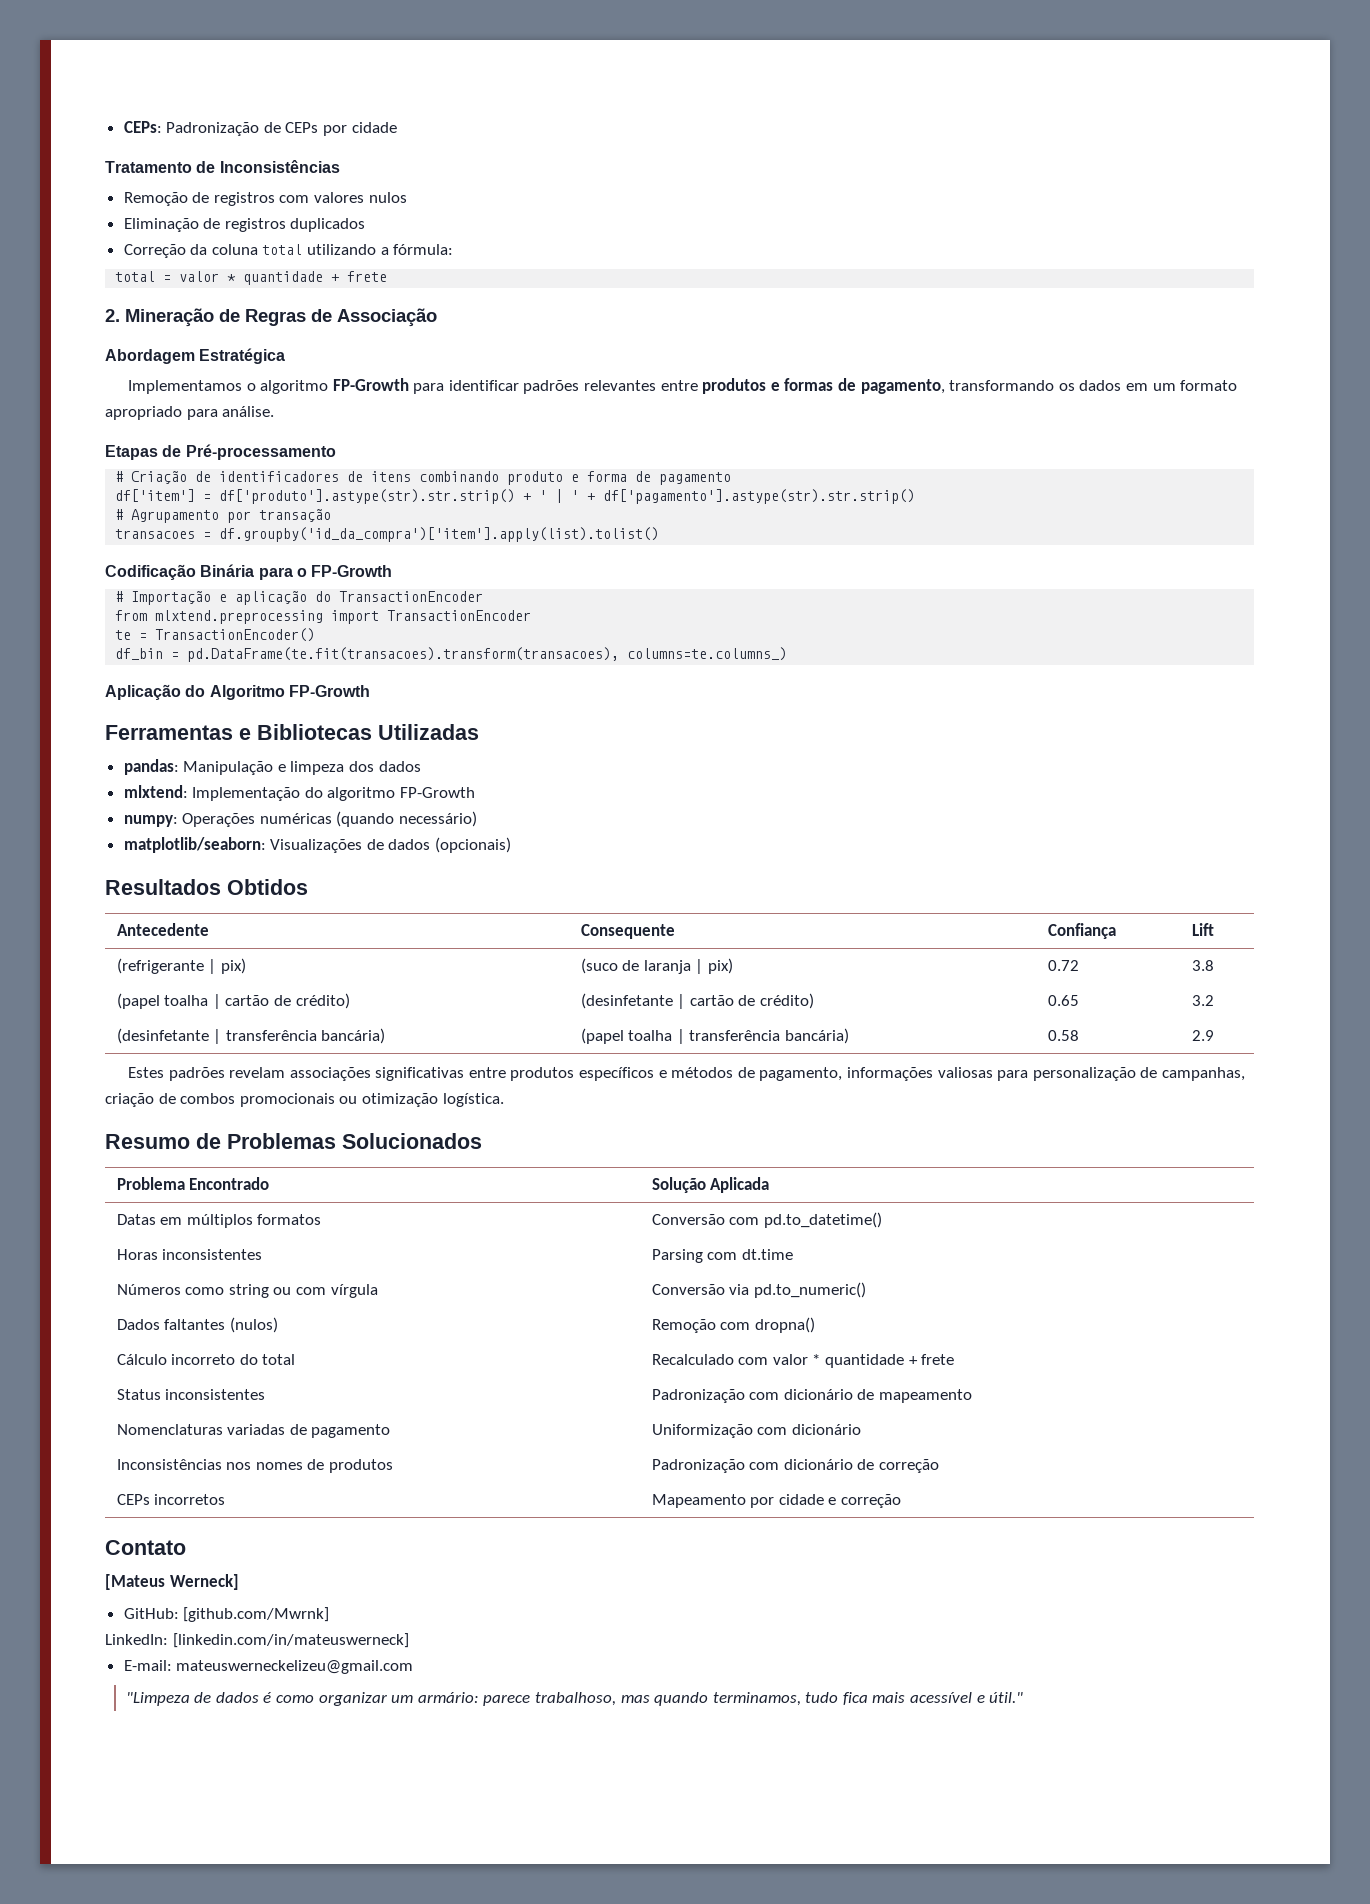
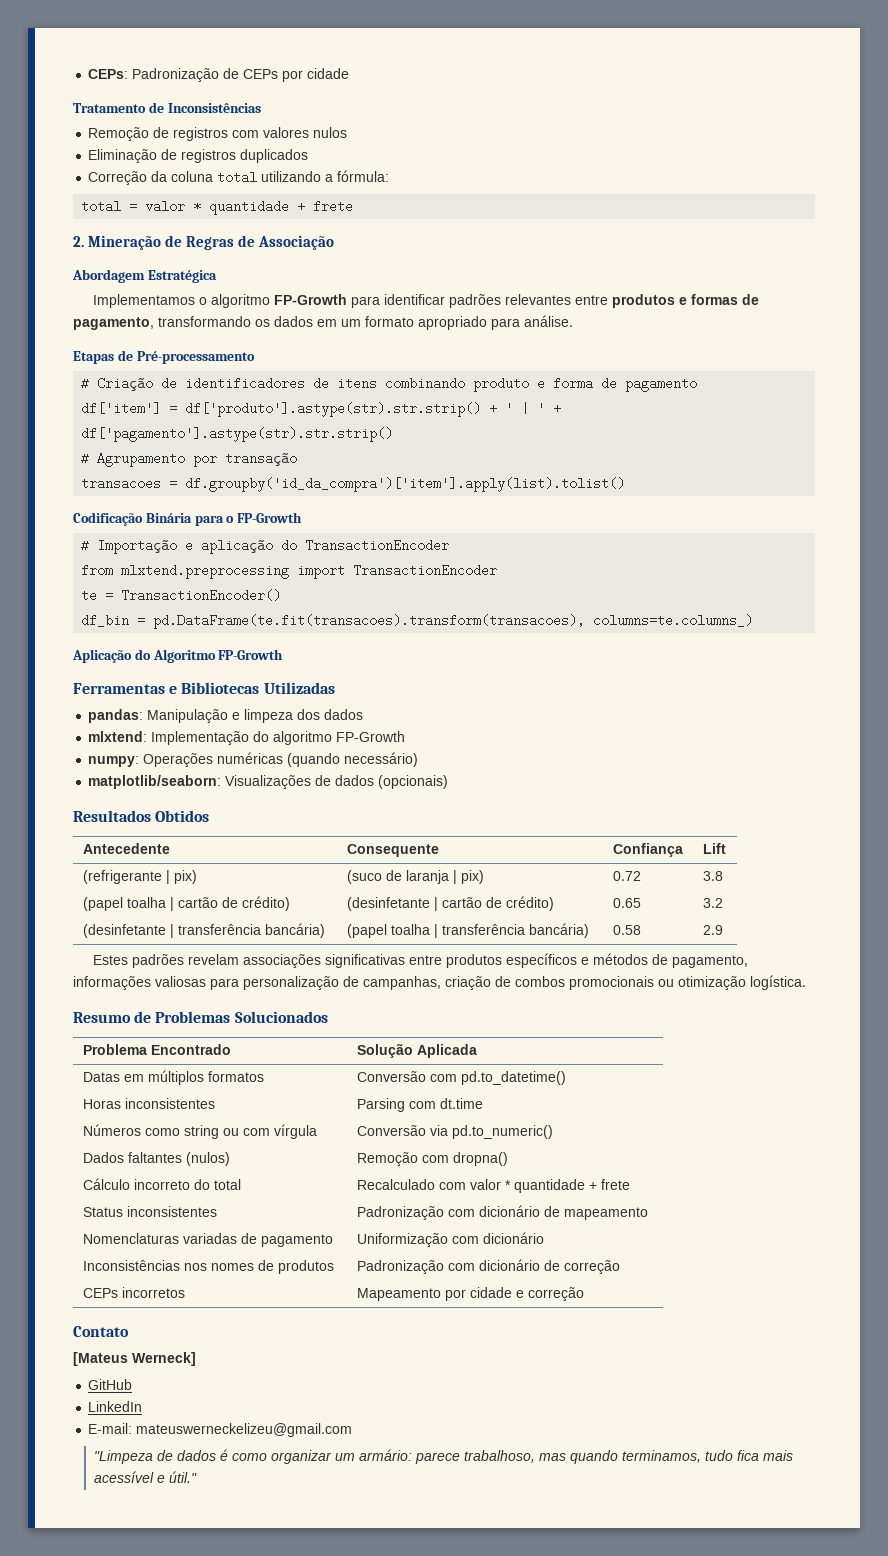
- GitHub: [github.com/Mwrnk]
- LinkedIn: [linkedin.com/in/mateuswerneck]
+ GitHub
+ LinkedIn

